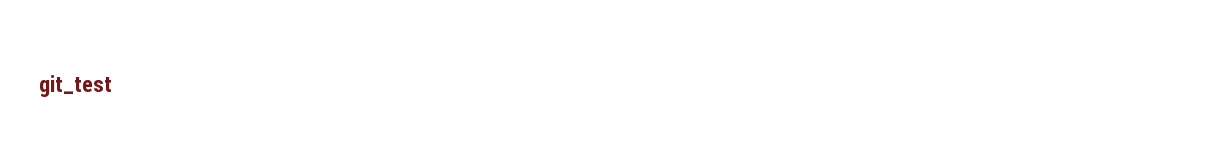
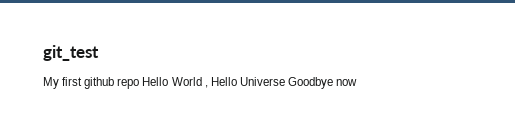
+ My first github repo Hello World , Hello Universe Goodbye now

